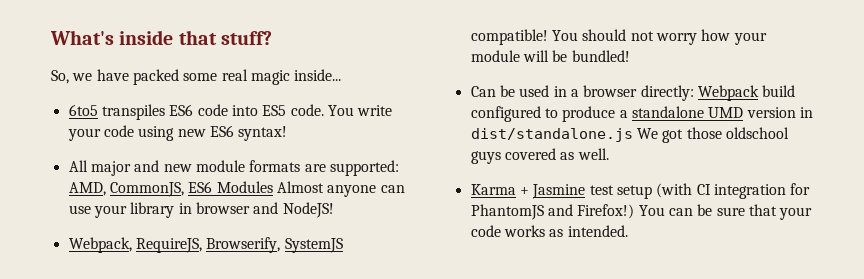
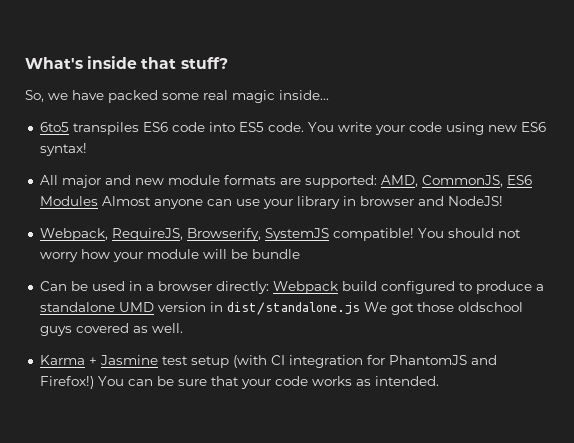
- You should not worry how your module will be bundled!
+ You should not worry how your module will be bundle

